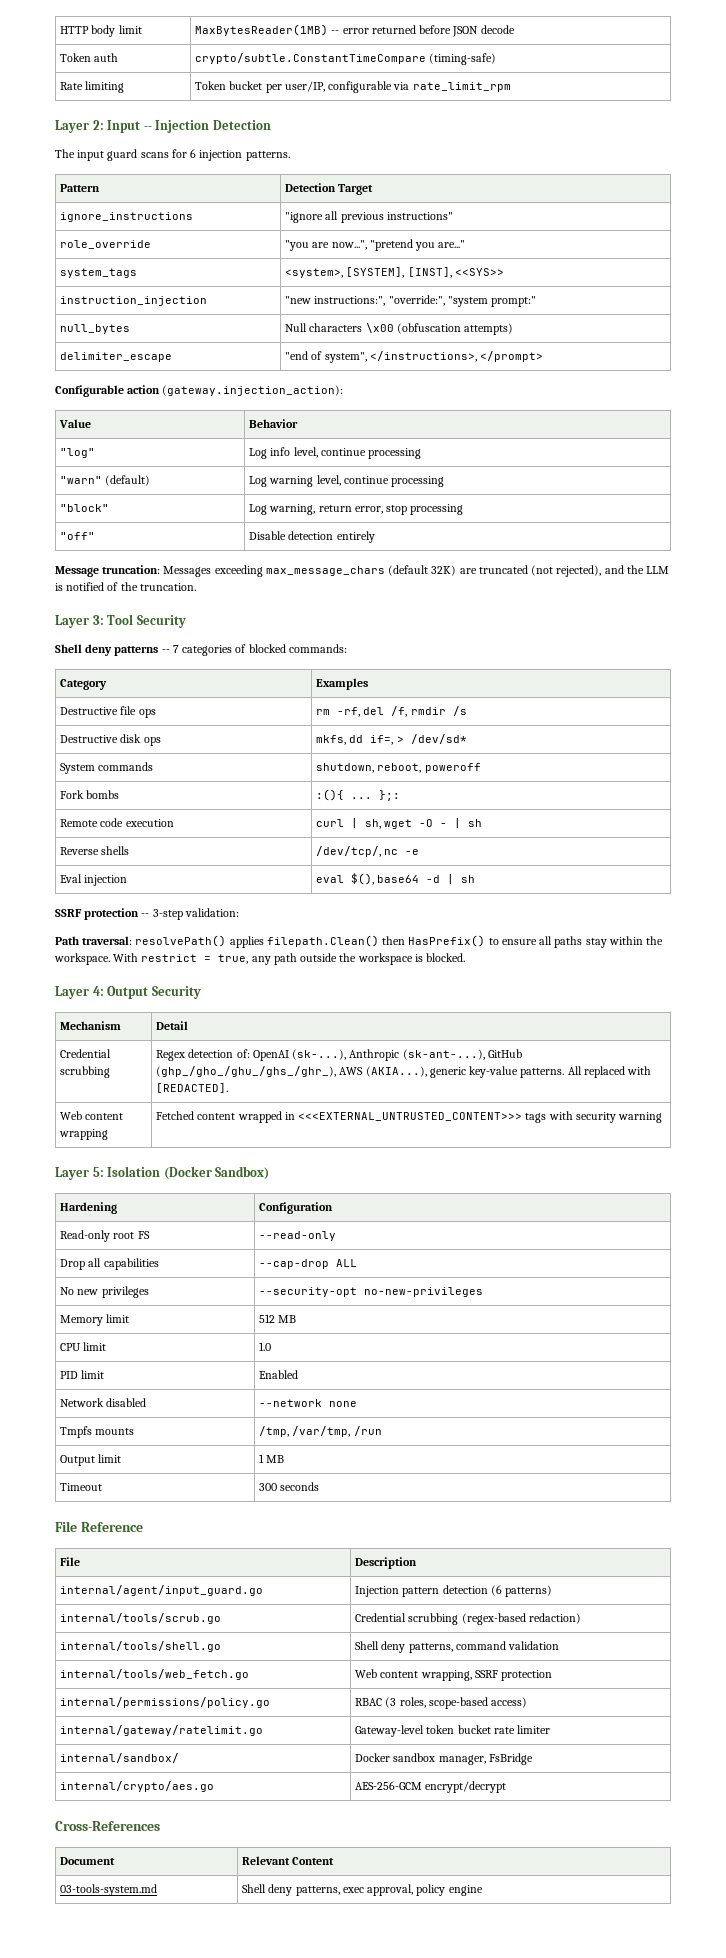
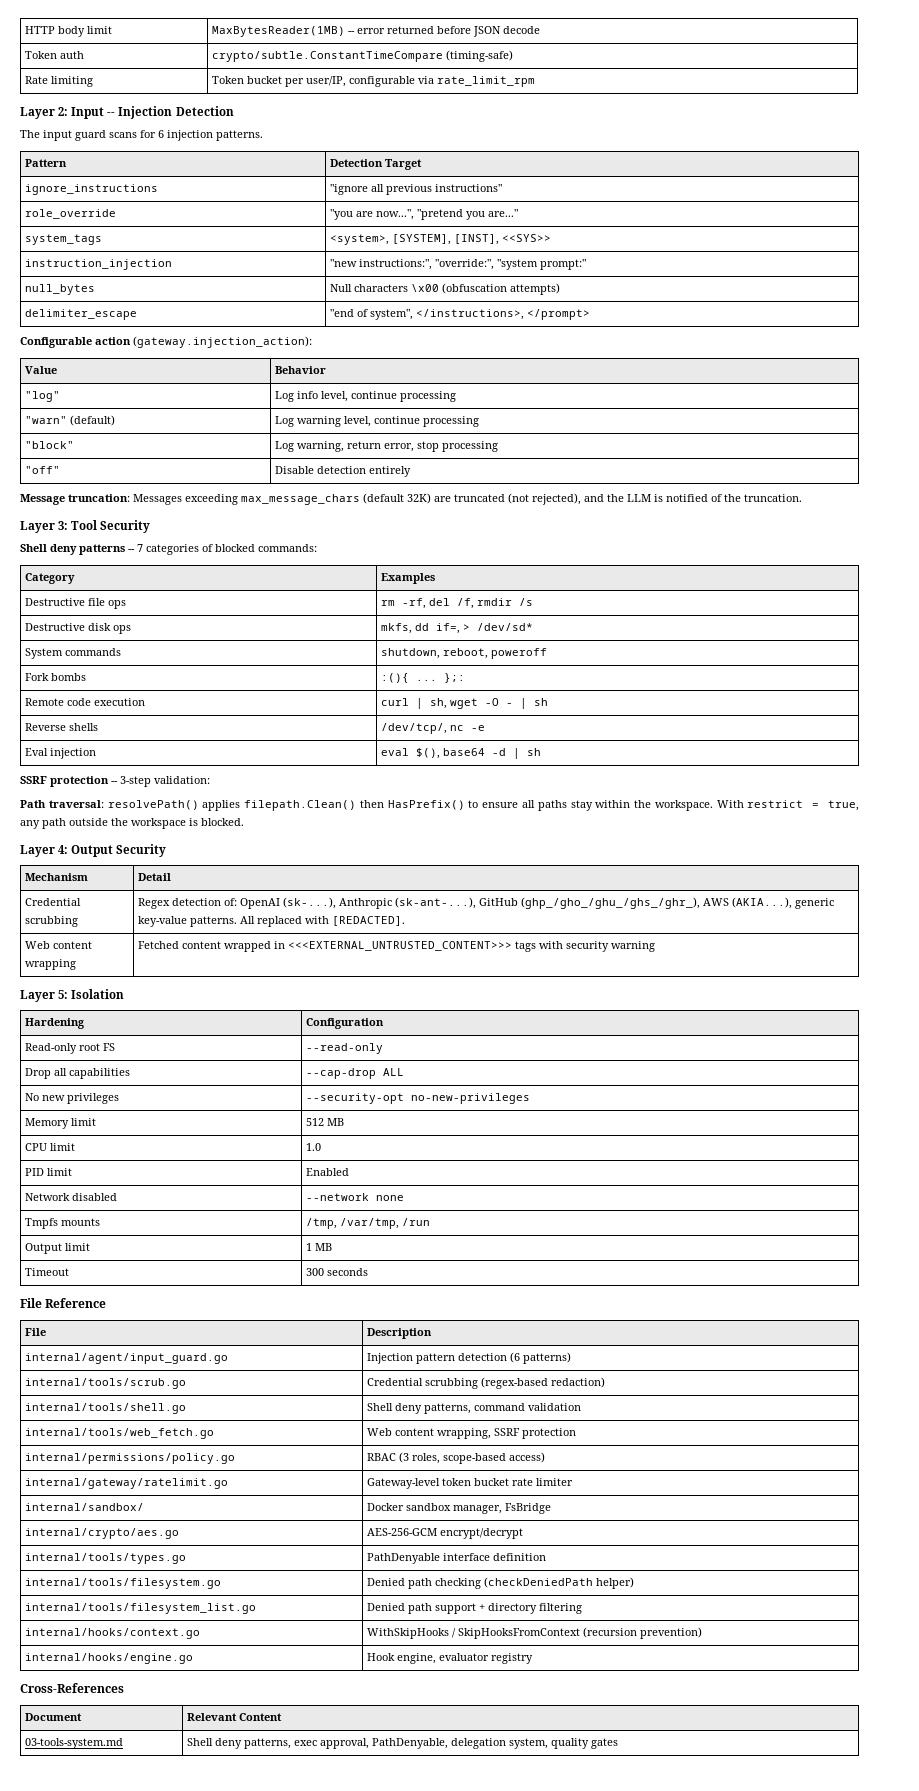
- Layer 5: Isolation (Docker Sandbox)
+ Layer 5: Isolation
+ internal/tools/types.go | PathDenyable interface definition
+ internal/tools/filesystem.go | Denied path checking (checkDeniedPath helper)
+ internal/tools/filesystem_list.go | Denied path support + directory filtering
+ internal/hooks/context.go | WithSkipHooks / SkipHooksFromContext (recursion prevention)
+ internal/hooks/engine.go | Hook engine, evaluator registry
- 03-tools-system.md | Shell deny patterns, exec approval, policy engine
+ 03-tools-system.md | Shell deny patterns, exec approval, PathDenyable, delegation system, quality gates

